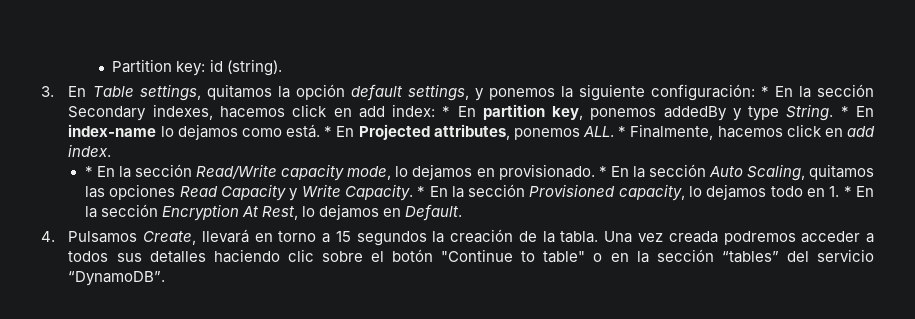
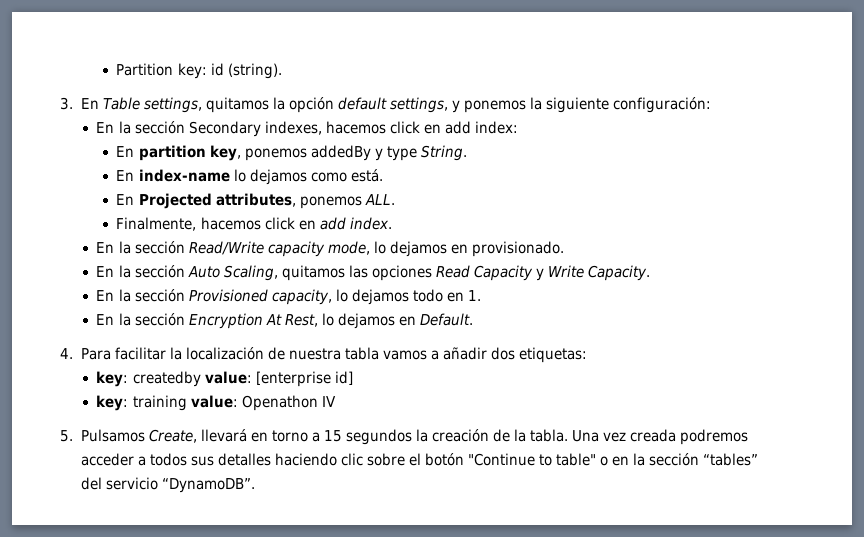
- 3. En Table settings, quitamos la opción default settings, y ponemos la siguiente configuración: * En la sección Secondary indexes, hacemos click en add index: * En partition key, ponemos addedBy y type String. * En index-name lo dejamos como está. * En Projected attributes, ponemos ALL. * Finalmente, hacemos click en add index.
+ 3. En Table settings, quitamos la opción default settings, y ponemos la siguiente configuración:
+ En la sección Secondary indexes, hacemos click en add index:
+ En partition key, ponemos addedBy y type String.
+ En index-name lo dejamos como está.
+ En Projected attributes, ponemos ALL.
+ Finalmente, hacemos click en add index.
- * En la sección Read/Write capacity mode, lo dejamos en provisionado. * En la sección Auto Scaling, quitamos las opciones Read Capacity y Write Capacity. * En la sección Provisioned capacity, lo dejamos todo en 1. * En la sección Encryption At Rest, lo dejamos en Default.
+ En la sección Read/Write capacity mode, lo dejamos en provisionado.
+ En la sección Auto Scaling, quitamos las opciones Read Capacity y Write Capacity.
+ En la sección Provisioned capacity, lo dejamos todo en 1.
+ En la sección Encryption At Rest, lo dejamos en Default.
- 4. Pulsamos Create, llevará en torno a 15 segundos la creación de la tabla.
+ 4. Para facilitar la localización de nuestra tabla vamos a añadir dos etiquetas:
+ key: createdby value: [enterprise id]
+ key: training value: Openathon IV
+ 5. Pulsamos Create, llevará en torno a 15 segundos la creación de la tabla.

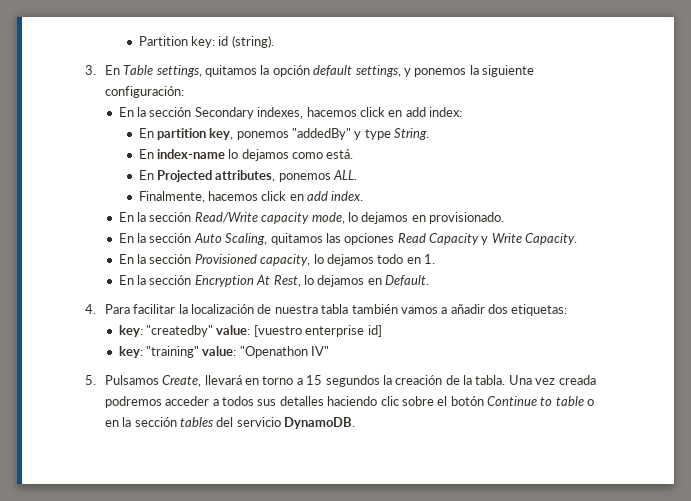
- En partition key, ponemos addedBy y type String.
+ En partition key, ponemos "addedBy" y type String.
- 4. Para facilitar la localización de nuestra tabla vamos a añadir dos etiquetas:
+ 4. Para facilitar la localización de nuestra tabla también vamos a añadir dos etiquetas:
- key: createdby value: [enterprise id]
- key: training value: Openathon IV
+ key: "createdby" value: [vuestro enterprise id]
+ key: "training" value: "Openathon IV"
- Una vez creada podremos acceder a todos sus detalles haciendo clic sobre el botón "Continue to table" o en la sección “tables” del servicio “DynamoDB”.
+ Una vez creada podremos acceder a todos sus detalles haciendo clic sobre el botón Continue to table o en la sección tables del servicio DynamoDB.

